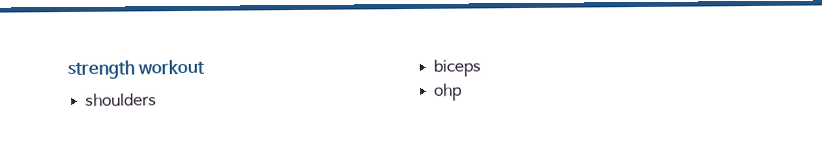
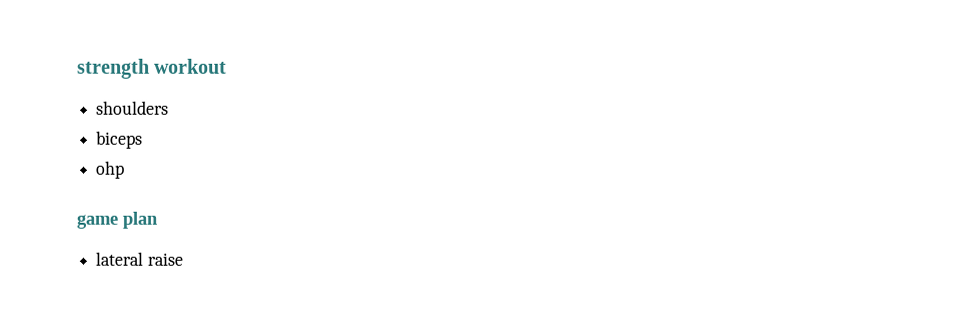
+ game plan
+ lateral raise

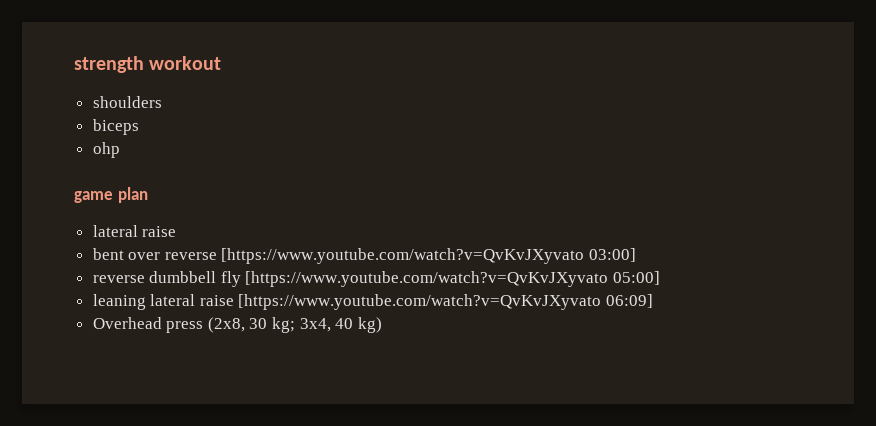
+ bent over reverse [https://www.youtube.com/watch?v=QvKvJXyvato 03:00]
+ reverse dumbbell fly [https://www.youtube.com/watch?v=QvKvJXyvato 05:00]
+ leaning lateral raise [https://www.youtube.com/watch?v=QvKvJXyvato 06:09]
+ Overhead press (2x8, 30 kg; 3x4, 40 kg)

